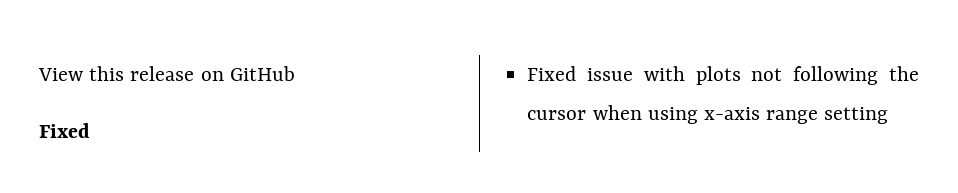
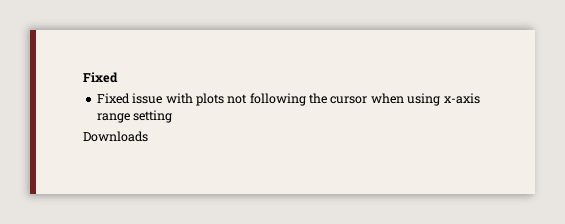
- View this release on GitHub
+ Downloads

